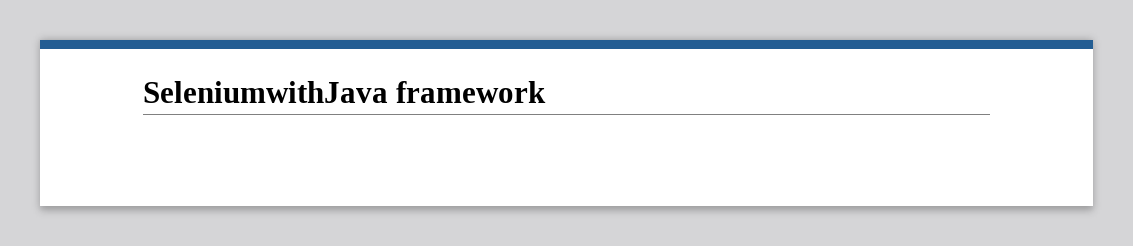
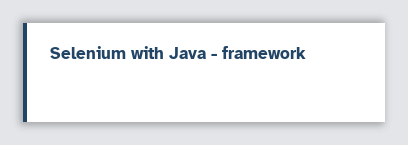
- SeleniumwithJava framework
+ Selenium with Java - framework

